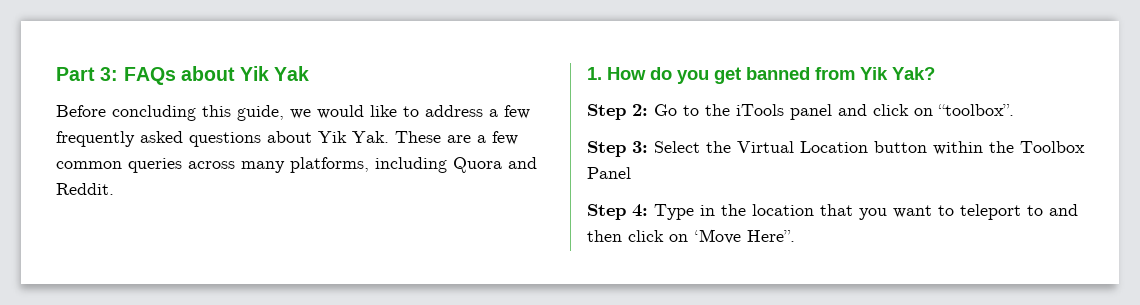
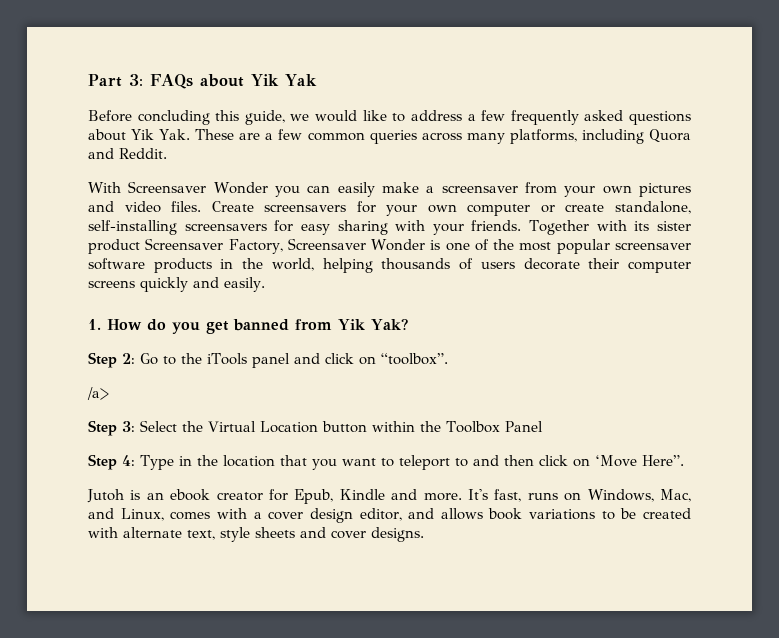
+ With Screensaver Wonder you can easily make a screensaver from your own pictures and video files. Create screensavers for your own computer or create standalone, self-installing screensavers for easy sharing with your friends. Together with its sister product Screensaver Factory, Screensaver Wonder is one of the most popular screensaver software products in the world, helping thousands of users decorate their computer screens quickly and easily.
+ /a>
+ Jutoh is an ebook creator for Epub, Kindle and more. It's fast, runs on Windows, Mac, and Linux, comes with a cover design editor, and allows book variations to be created with alternate text, style sheets and cover designs.

